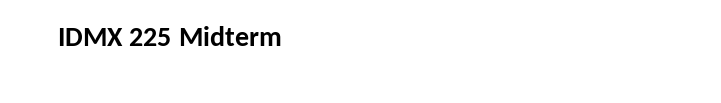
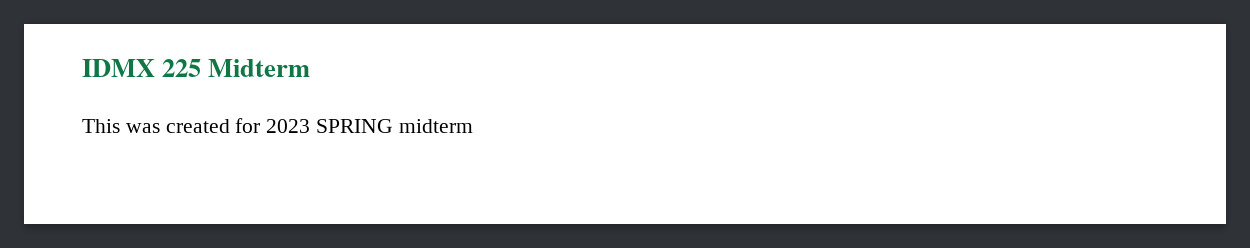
+ This was created for 2023 SPRING midterm

